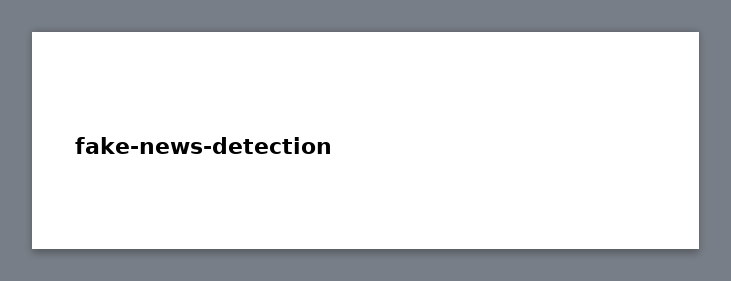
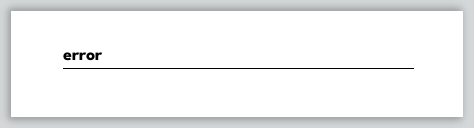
- fake-news-detection
+ error

